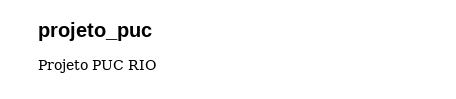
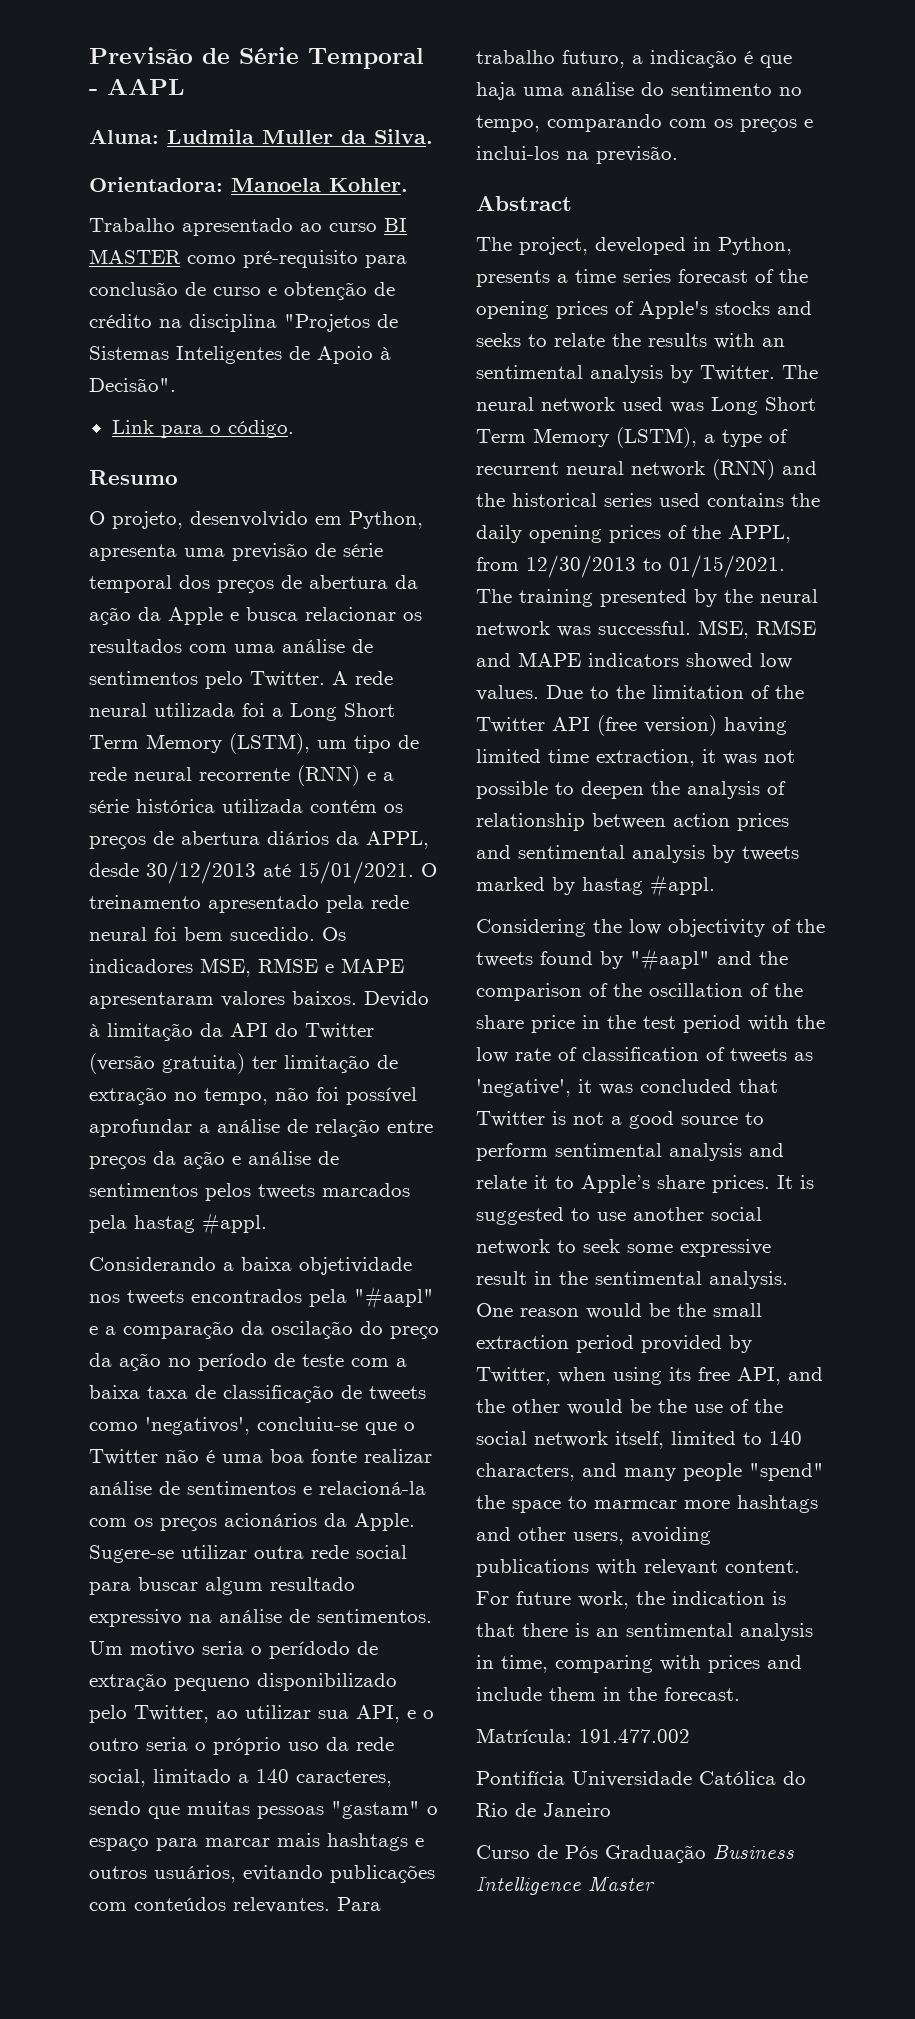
- projeto_puc
- Projeto PUC RIO
+ Previsão de Série Temporal - AAPL
+ Aluna: Ludmila Muller da Silva.
+ Orientadora: Manoela Kohler.
+ Trabalho apresentado ao curso BI MASTER como pré-requisito para conclusão de curso e obtenção de crédito na disciplina "Projetos de Sistemas Inteligentes de Apoio à Decisão".
+ Link para o código.
+ Resumo
+ O projeto, desenvolvido em Python, apresenta uma previsão de série temporal dos preços de abertura da ação da Apple e busca relacionar os resultados com uma análise de sentimentos pelo Twitter. A rede neural utilizada foi a Long Short Term Memory (LSTM), um tipo de rede neural recorrente (RNN) e a série histórica utilizada contém os preços de abertura diários da APPL, desde 30/12/2013 até 15/01/2021. O treinamento apresentado pela rede neural foi bem sucedido. Os indicadores MSE, RMSE e MAPE apresentaram valores baixos. Devido à limitação da API do Twitter (versão gratuita) ter limitação de extração no tempo, não foi possível aprofundar a análise de relação entre preços da ação e análise de sentimentos pelos tweets marcados pela hastag #appl.
+ Considerando a baixa objetividade nos tweets encontrados pela "#aapl" e a comparação da oscilação do preço da ação no período de teste com a baixa taxa de classificação de tweets como 'negativos', concluiu-se que o Twitter não é uma boa fonte realizar análise de sentimentos e relacioná-la com os preços acionários da Apple. Sugere-se utilizar outra rede social para buscar algum resultado expressivo na análise de sentimentos. Um motivo seria o perídodo de extração pequeno disponibilizado pelo Twitter, ao utilizar sua API, e o outro seria o próprio uso da rede social, limitado a 140 caracteres, sendo que muitas pessoas "gastam" o espaço para marcar mais hashtags e outros usuários, evitando publicações com conteúdos relevantes. Para trabalho futuro, a indicação é que haja uma análise do sentimento no tempo, comparando com os preços e inclui-los na previsão.
+ Abstract
+ The project, developed in Python, presents a time series forecast of the opening prices of Apple's stocks and seeks to relate the results with an sentimental analysis by Twitter. The neural network used was Long Short Term Memory (LSTM), a type of recurrent neural network (RNN) and the historical series used contains the daily opening prices of the APPL, from 12/30/2013 to 01/15/2021. The training presented by the neural network was successful. MSE, RMSE and MAPE indicators showed low values. Due to the limitation of the Twitter API (free version) having limited time extraction, it was not possible to deepen the analysis of relationship between action prices and sentimental analysis by tweets marked by hastag #appl.
+ Considering the low objectivity of the tweets found by "#aapl" and the comparison of the oscillation of the share price in the test period with the low rate of classification of tweets as 'negative', it was concluded that Twitter is not a good source to perform sentimental analysis and relate it to Apple’s share prices. It is suggested to use another social network to seek some expressive result in the sentimental analysis. One reason would be the small extraction period provided by Twitter, when using its free API, and the other would be the use of the social network itself, limited to 140 characters, and many people "spend" the space to marmcar more hashtags and other users, avoiding publications with relevant content. For future work, the indication is that there is an sentimental analysis in time, comparing with prices and include them in the forecast.
+ Matrícula: 191.477.002
+ Pontifícia Universidade Católica do Rio de Janeiro
+ Curso de Pós Graduação Business Intelligence Master

